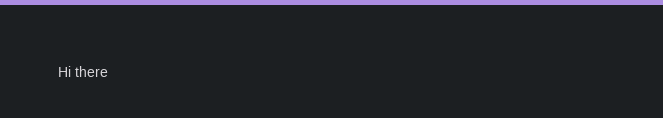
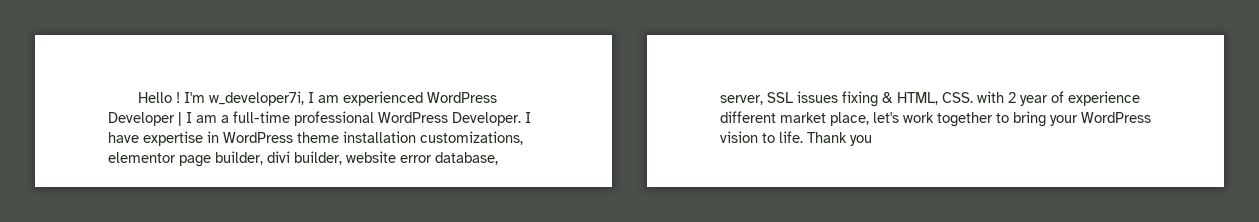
- Hi there
+ Hello ! I'm w_developer7i, I am experienced WordPress Developer | I am a full-time professional WordPress Developer. I have expertise in WordPress theme installation customizations, elementor page builder, divi builder, website error database, server, SSL issues fixing & HTML, CSS. with 2 year of experience different market place, let's work together to bring your WordPress vision to life. Thank you

